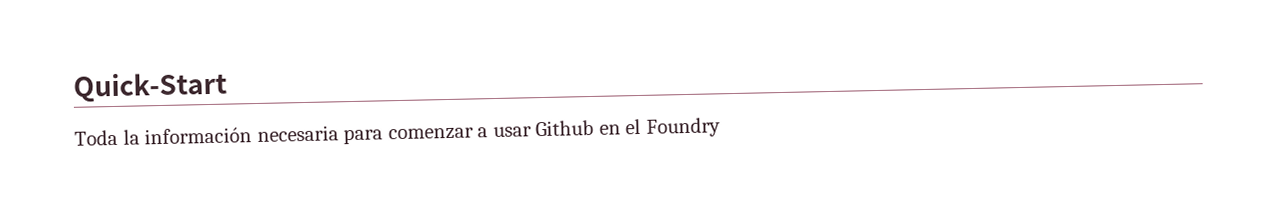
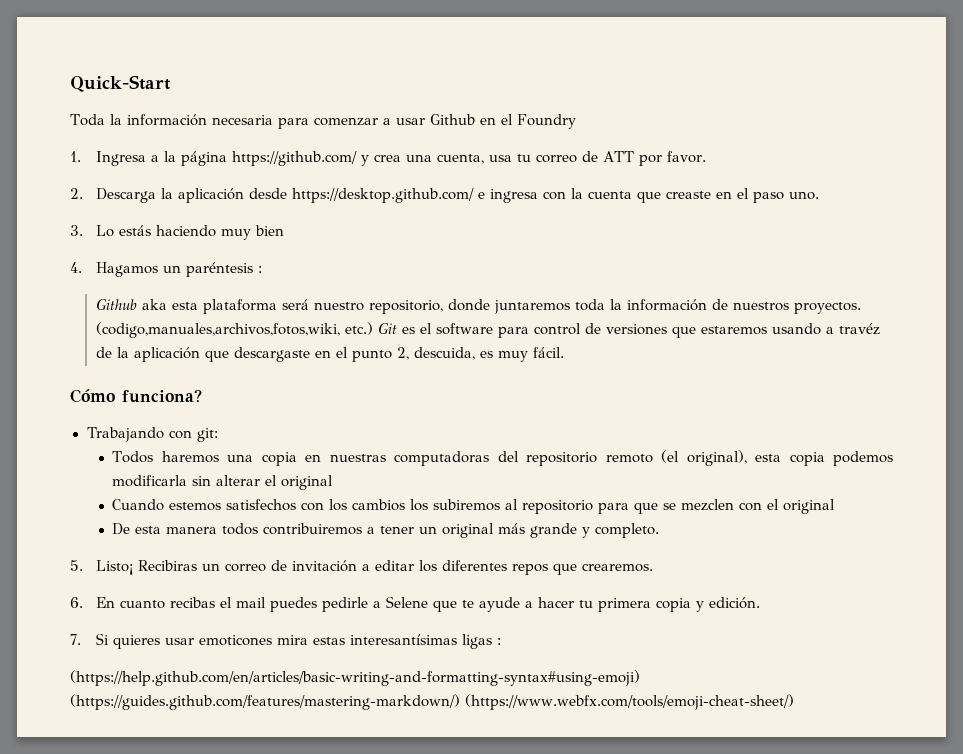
+ 1. Ingresa a la página https://github.com/ y crea una cuenta, usa tu correo de ATT por favor.
+ 2. Descarga la aplicación desde https://desktop.github.com/ e ingresa con la cuenta que creaste en el paso uno.
+ 3. Lo estás haciendo muy bien
+ 4. Hagamos un paréntesis :
+ Github aka esta plataforma será nuestro repositorio, donde juntaremos toda la información de nuestros proyectos. (codigo,manuales,archivos,fotos,wiki, etc.) Git es el software para control de versiones que estaremos usando a travéz de la aplicación que descargaste en el punto 2, descuida, es muy fácil.
+ Cómo funciona?
+ Trabajando con git:
+ Todos haremos una copia en nuestras computadoras del repositorio remoto (el original), esta copia podemos modificarla sin alterar el original
+ Cuando estemos satisfechos con los cambios los subiremos al repositorio para que se mezclen con el original
+ De esta manera todos contribuiremos a tener un original más grande y completo.
+ 5. Listo¡ Recibiras un correo de invitación a editar los diferentes repos que crearemos.
+ 6. En cuanto recibas el mail puedes pedirle a Selene que te ayude a hacer tu primera copia y edición.
+ 7. Si quieres usar emoticones mira estas interesantísimas ligas :
+ (https://help.github.com/en/articles/basic-writing-and-formatting-syntax#using-emoji) (https://guides.github.com/features/mastering-markdown/) (https://www.webfx.com/tools/emoji-cheat-sheet/)

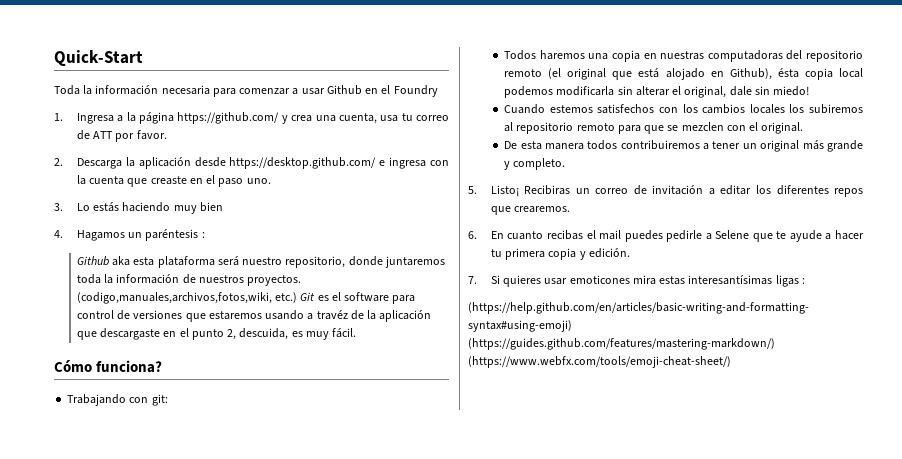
- Todos haremos una copia en nuestras computadoras del repositorio remoto (el original), esta copia podemos modificarla sin alterar el original
+ Todos haremos una copia en nuestras computadoras del repositorio remoto (el original que está alojado en Github), ésta copia local podemos modificarla sin alterar el original, dale sin miedo!
- Cuando estemos satisfechos con los cambios los subiremos al repositorio para que se mezclen con el original
+ Cuando estemos satisfechos con los cambios locales los subiremos al repositorio remoto para que se mezclen con el original.

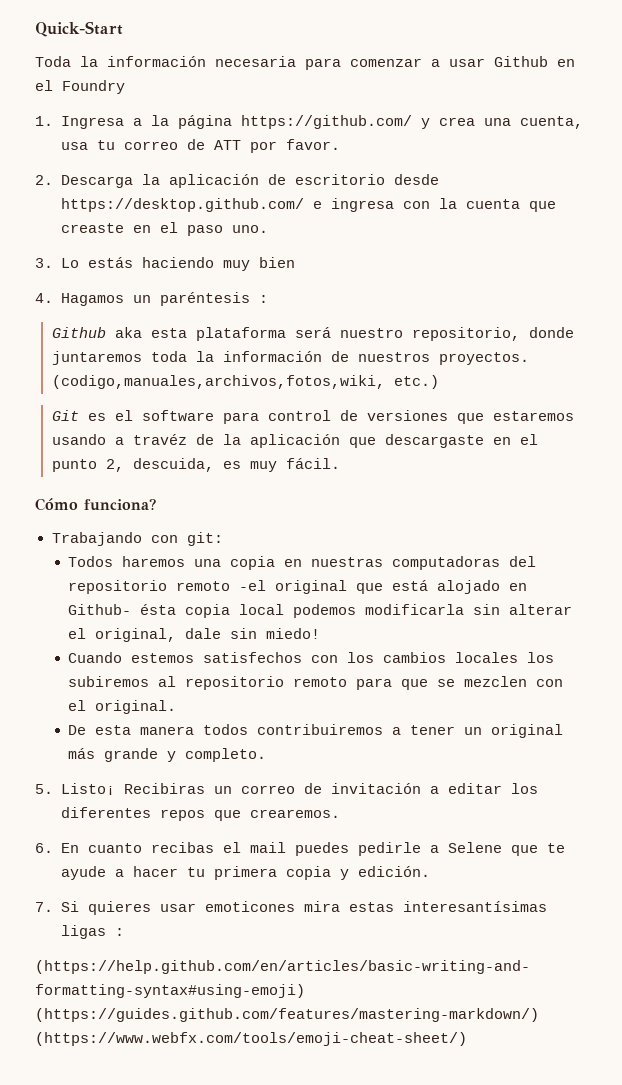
- 2. Descarga la aplicación desde https://desktop.github.com/ e ingresa con la cuenta que creaste en el paso uno.
+ 2. Descarga la aplicación de escritorio desde https://desktop.github.com/ e ingresa con la cuenta que creaste en el paso uno.
- (codigo,manuales,archivos,fotos,wiki, etc.) Git es el software para control de versiones que estaremos usando a travéz de la aplicación que descargaste en el punto 2, descuida, es muy fácil.
+ (codigo,manuales,archivos,fotos,wiki, etc.)
+ Git es el software para control de versiones que estaremos usando a travéz de la aplicación que descargaste en el punto 2, descuida, es muy fácil.
- Todos haremos una copia en nuestras computadoras del repositorio remoto (el original que está alojado en Github), ésta copia local podemos modificarla sin alterar el original, dale sin miedo!
+ Todos haremos una copia en nuestras computadoras del repositorio remoto -el original que está alojado en Github- ésta copia local podemos modificarla sin alterar el original, dale sin miedo!

